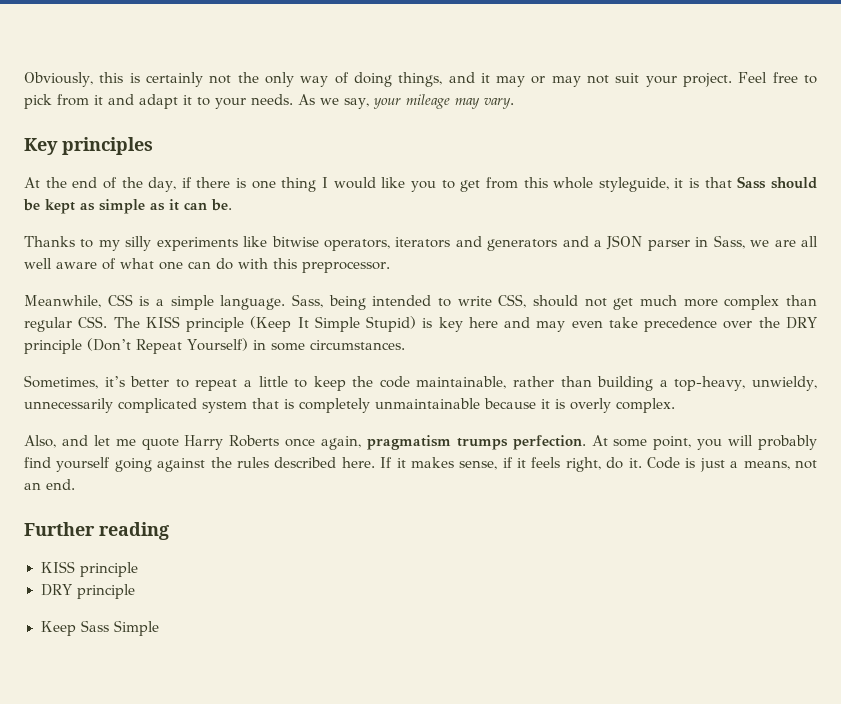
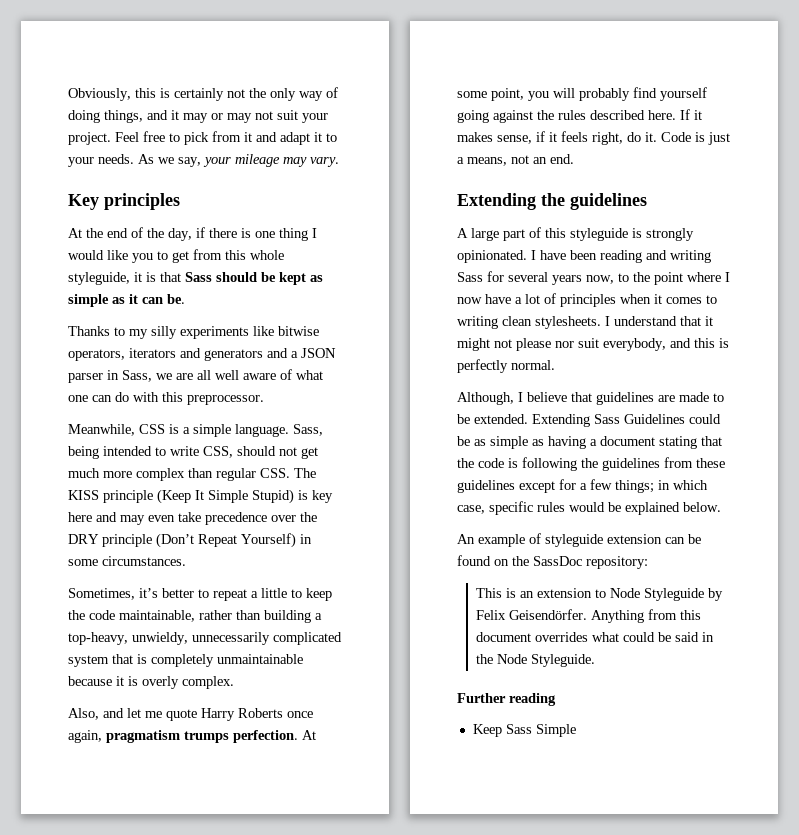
+ Extending the guidelines
+ A large part of this styleguide is strongly opinionated. I have been reading and writing Sass for several years now, to the point where I now have a lot of principles when it comes to writing clean stylesheets. I understand that it might not please nor suit everybody, and this is perfectly normal.
+ Although, I believe that guidelines are made to be extended. Extending Sass Guidelines could be as simple as having a document stating that the code is following the guidelines from these guidelines except for a few things; in which case, specific rules would be explained below.
+ An example of styleguide extension can be found on the SassDoc repository:
+ This is an extension to Node Styleguide by Felix Geisendörfer. Anything from this document overrides what could be said in the Node Styleguide.
  Further reading
- KISS principle
- DRY principle

